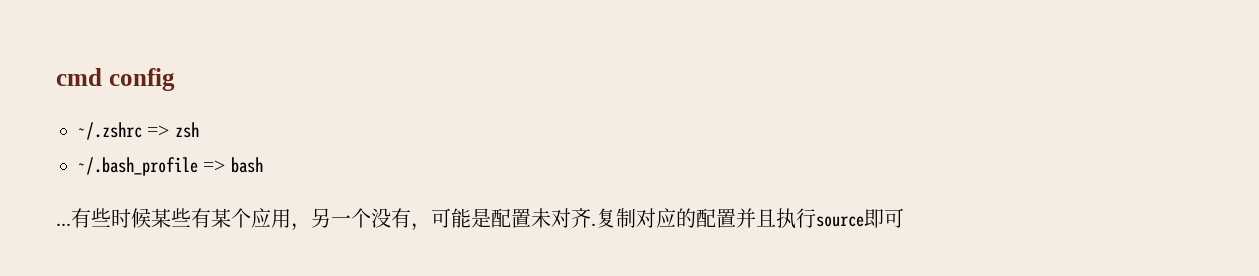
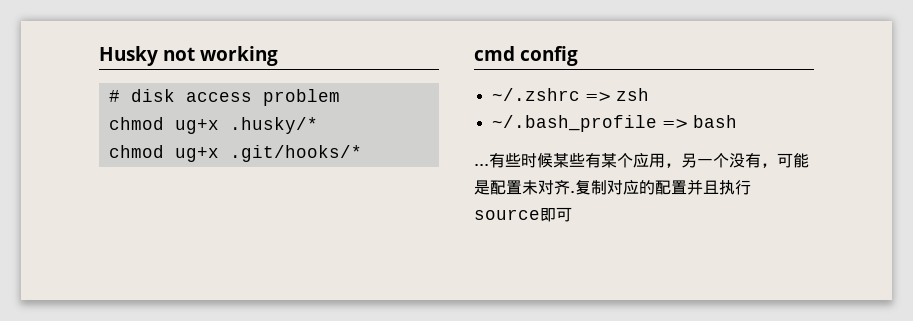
+ Husky not working
+ # disk access problem
+ chmod ug+x .husky/*
+ chmod ug+x .git/hooks/*

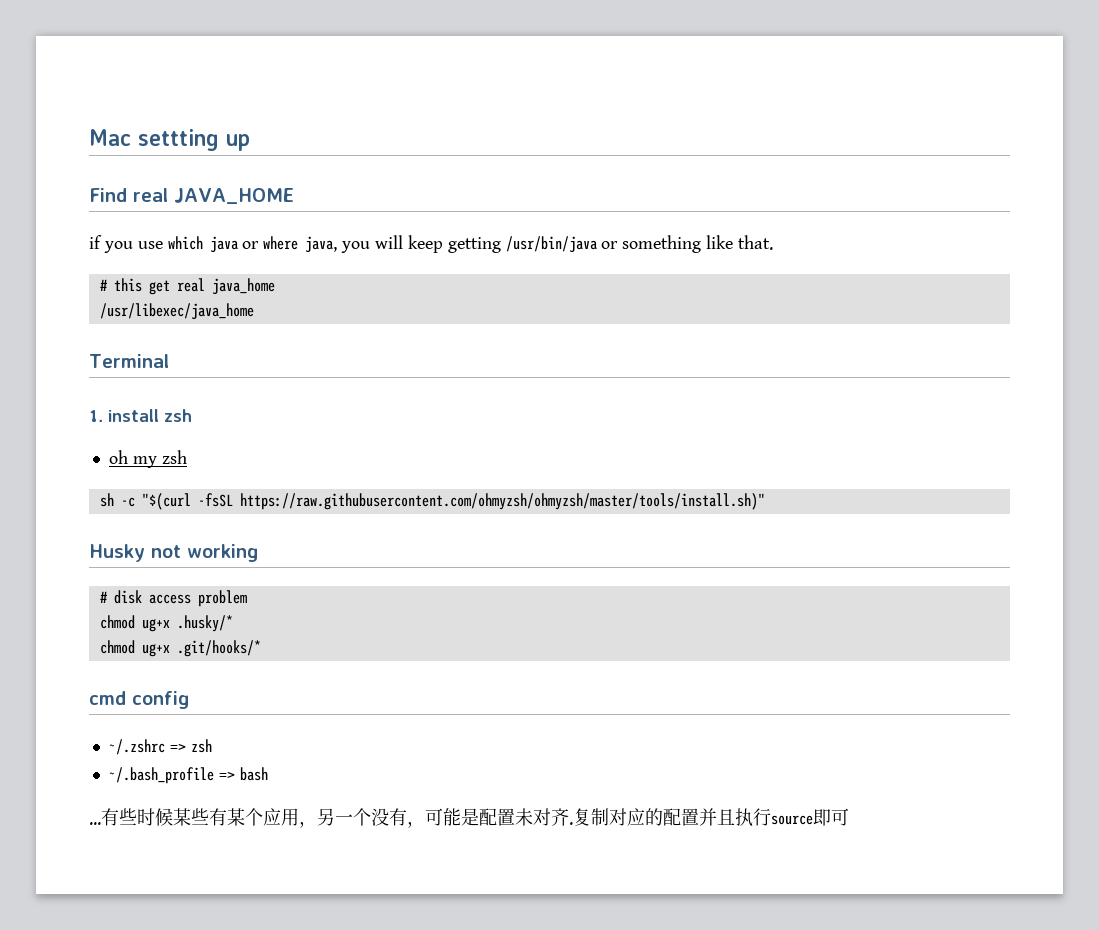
+ Mac settting up
+ Find real JAVA_HOME
+ if you use which java or where java, you will keep getting /usr/bin/java or something like that.
+ # this get real java_home
+ /usr/libexec/java_home
+ Terminal
+ 1. install zsh
+ oh my zsh
+ sh -c "$(curl -fsSL https://raw.githubusercontent.com/ohmyzsh/ohmyzsh/master/tools/install.sh)"

